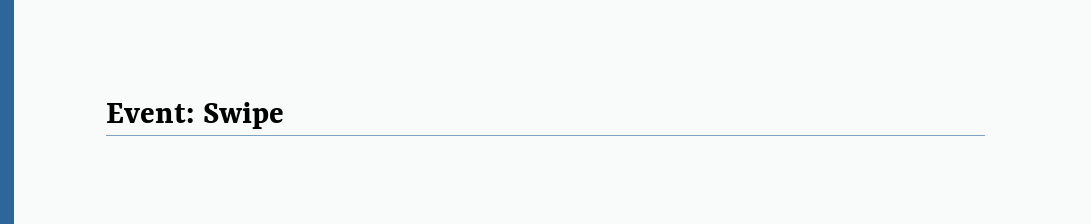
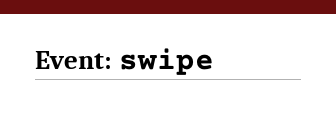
- Event: Swipe
+ Event: swipe

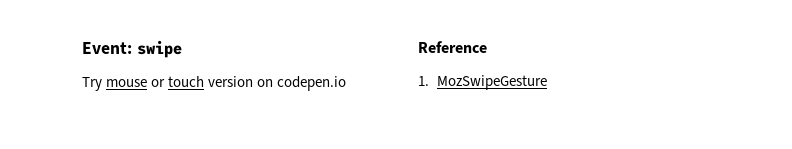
+ Try mouse or touch version on codepen.io
+ Reference
+ 1. MozSwipeGesture

